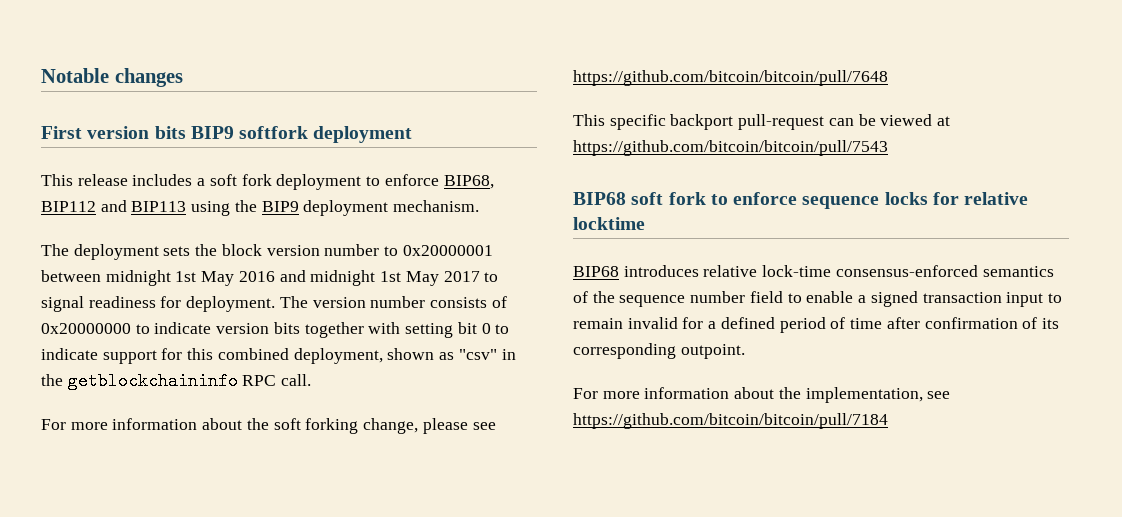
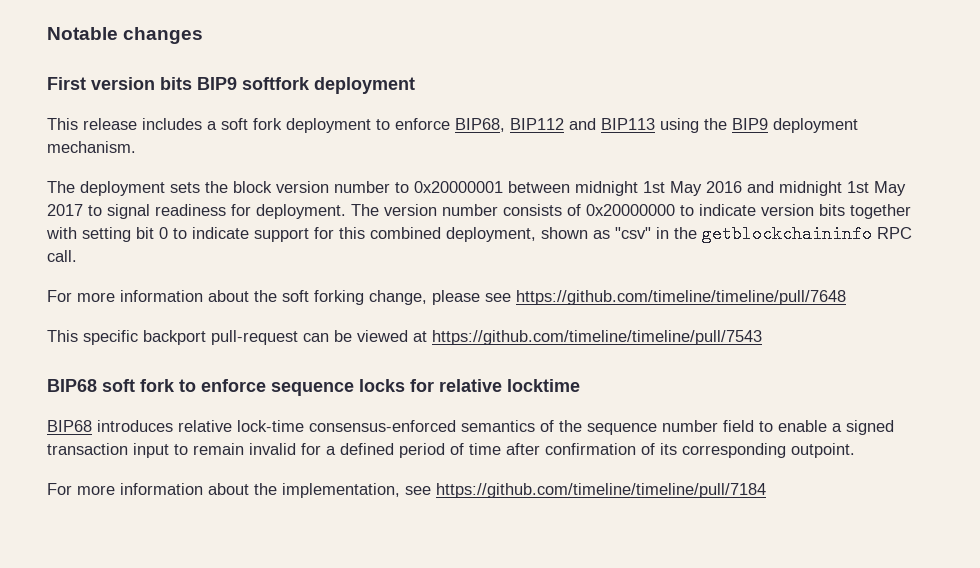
- For more information about the soft forking change, please see https://github.com/bitcoin/bitcoin/pull/7648
+ For more information about the soft forking change, please see https://github.com/timeline/timeline/pull/7648
- This specific backport pull-request can be viewed at https://github.com/bitcoin/bitcoin/pull/7543
+ This specific backport pull-request can be viewed at https://github.com/timeline/timeline/pull/7543
- For more information about the implementation, see https://github.com/bitcoin/bitcoin/pull/7184
+ For more information about the implementation, see https://github.com/timeline/timeline/pull/7184

